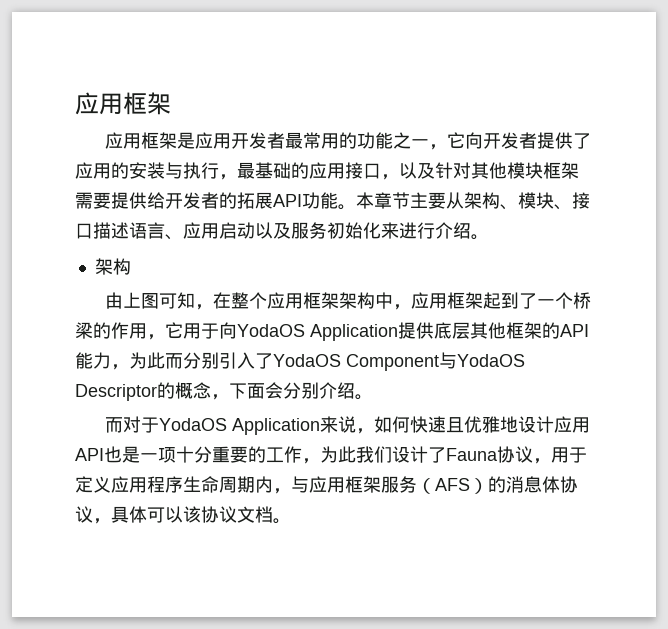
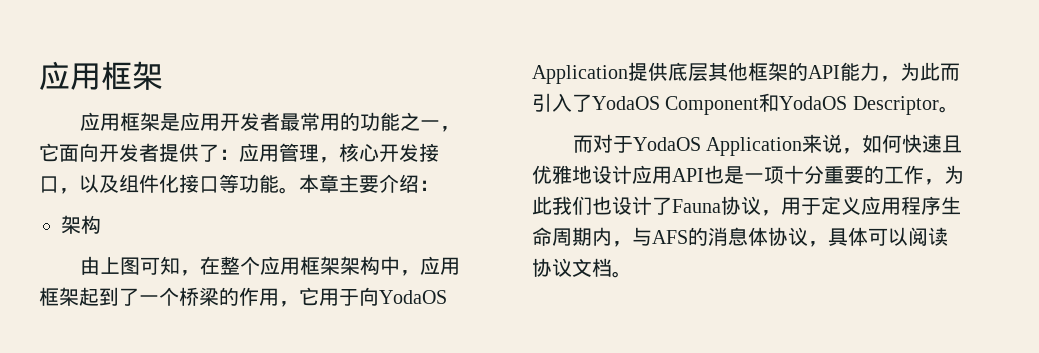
- 应用框架是应用开发者最常用的功能之一，它向开发者提供了应用的安装与执行，最基础的应用接口，以及针对其他模块框架需要提供给开发者的拓展API功能。本章节主要从架构、模块、接口描述语言、应用启动以及服务初始化来进行介绍。
+ 应用框架是应用开发者最常用的功能之一，它面向开发者提供了：应用管理，核心开发接口，以及组件化接口等功能。本章主要介绍：
- 由上图可知，在整个应用框架架构中，应用框架起到了一个桥梁的作用，它用于向YodaOS Application提供底层其他框架的API能力，为此而分别引入了YodaOS Component与YodaOS Descriptor的概念，下面会分别介绍。
+ 由上图可知，在整个应用框架架构中，应用框架起到了一个桥梁的作用，它用于向YodaOS Application提供底层其他框架的API能力，为此而引入了YodaOS Component和YodaOS Descriptor。
- 而对于YodaOS Application来说，如何快速且优雅地设计应用API也是一项十分重要的工作，为此我们设计了Fauna协议，用于定义应用程序生命周期内，与应用框架服务（AFS）的消息体协议，具体可以该协议文档。
+ 而对于YodaOS Application来说，如何快速且优雅地设计应用API也是一项十分重要的工作，为此我们也设计了Fauna协议，用于定义应用程序生命周期内，与AFS的消息体协议，具体可以阅读协议文档。

